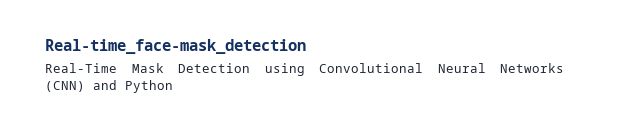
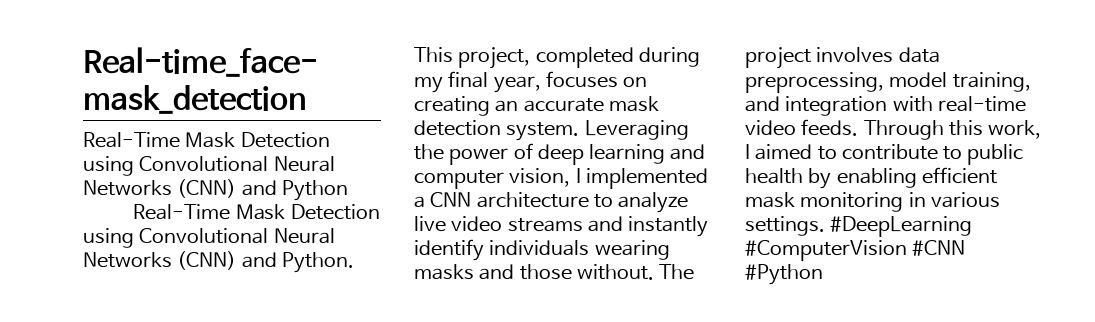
+ Real-Time Mask Detection using Convolutional Neural Networks (CNN) and Python. This project, completed during my final year, focuses on creating an accurate mask detection system. Leveraging the power of deep learning and computer vision, I implemented a CNN architecture to analyze live video streams and instantly identify individuals wearing masks and those without. The project involves data preprocessing, model training, and integration with real-time video feeds. Through this work, I aimed to contribute to public health by enabling efficient mask monitoring in various settings. #DeepLearning #ComputerVision #CNN #Python

